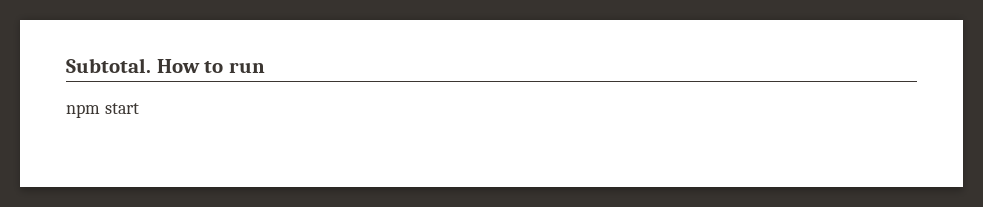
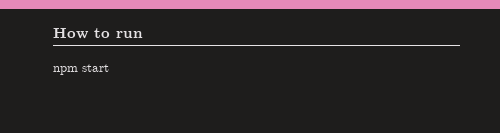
- Subtotal.

